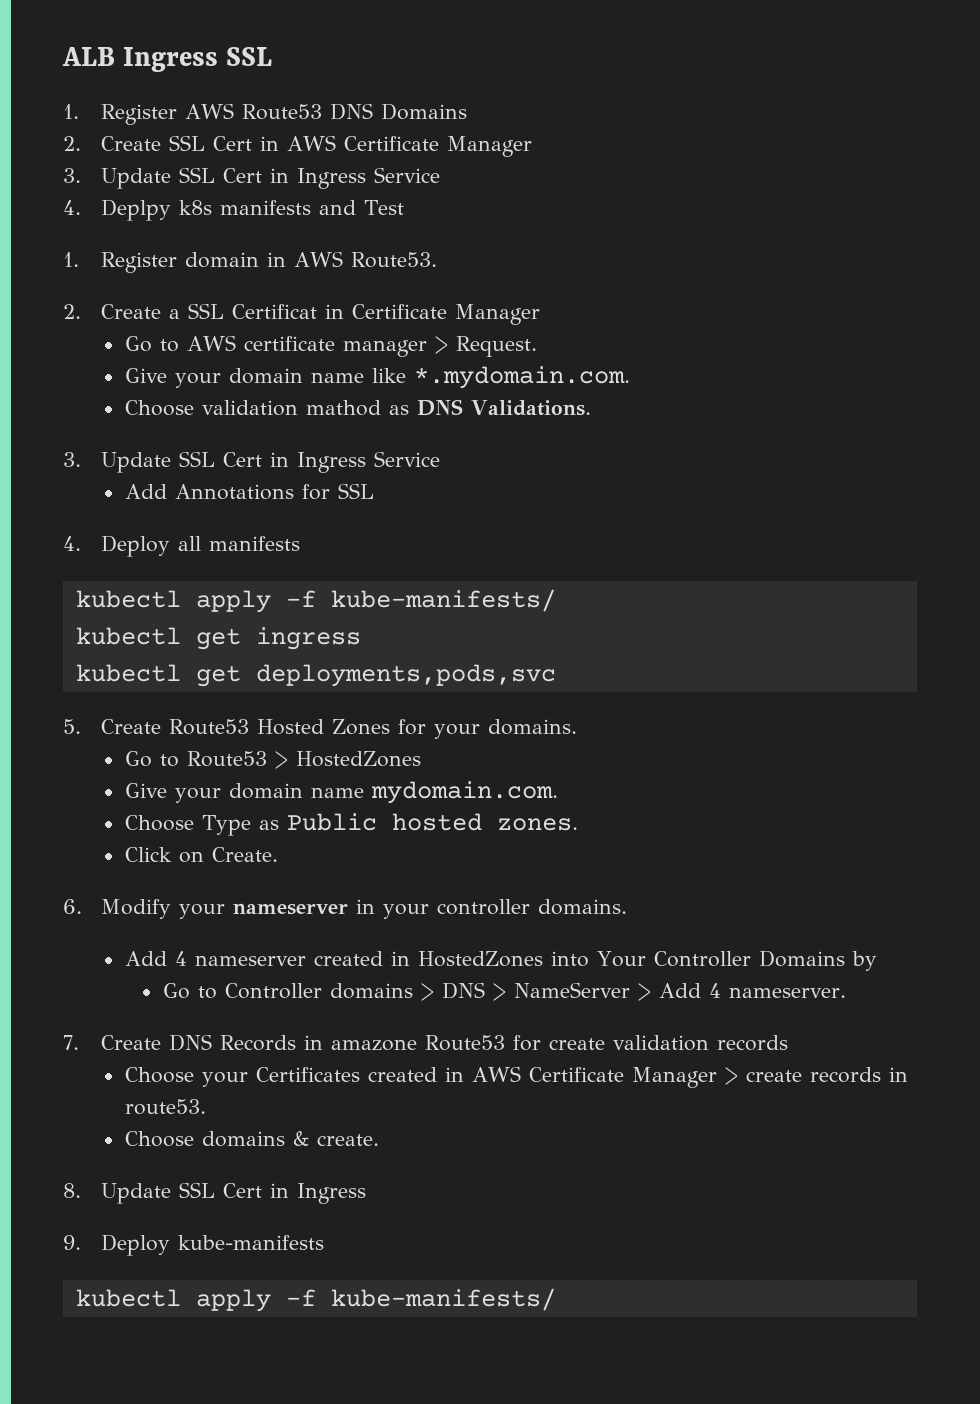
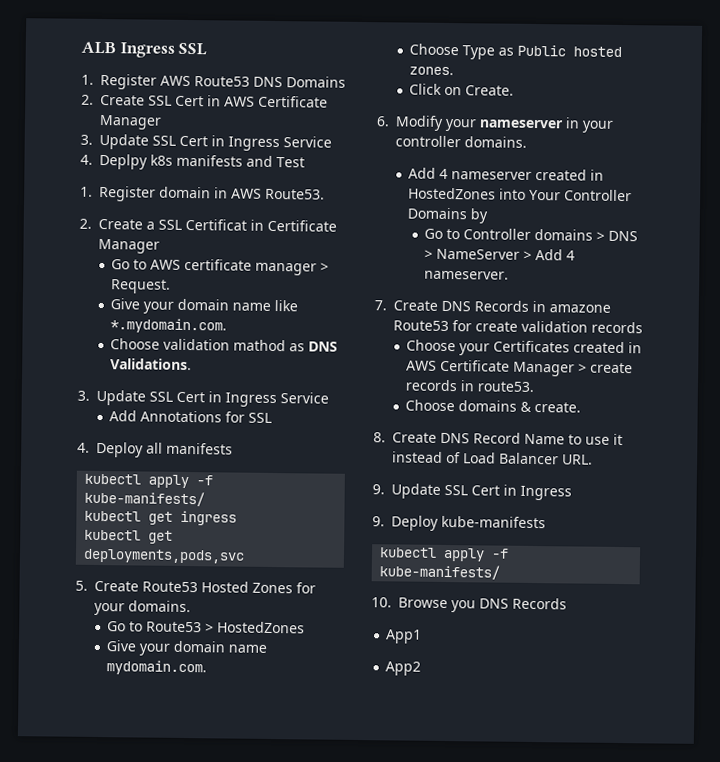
- 8. Update SSL Cert in Ingress
+ 8. Create DNS Record Name to use it instead of Load Balancer URL.
+ 9. Update SSL Cert in Ingress
+ 10. Browse you DNS Records
+ App1
+ App2

